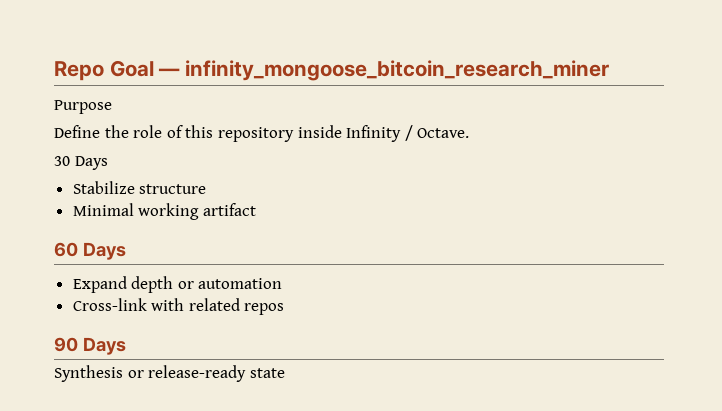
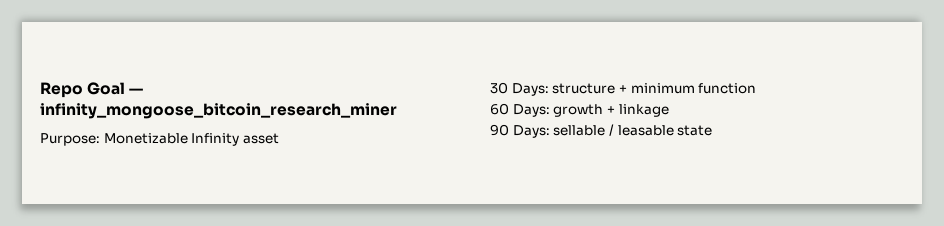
- Purpose
- Define the role of this repository inside Infinity / Octave.
+ Purpose: Monetizable Infinity asset
- 30 Days
- Stabilize structure
- Minimal working artifact
- 60 Days
- Expand depth or automation
- Cross-link with related repos
- 90 Days
- Synthesis or release-ready state
+ 30 Days: structure + minimum function
+ 60 Days: growth + linkage
+ 90 Days: sellable / leasable state

